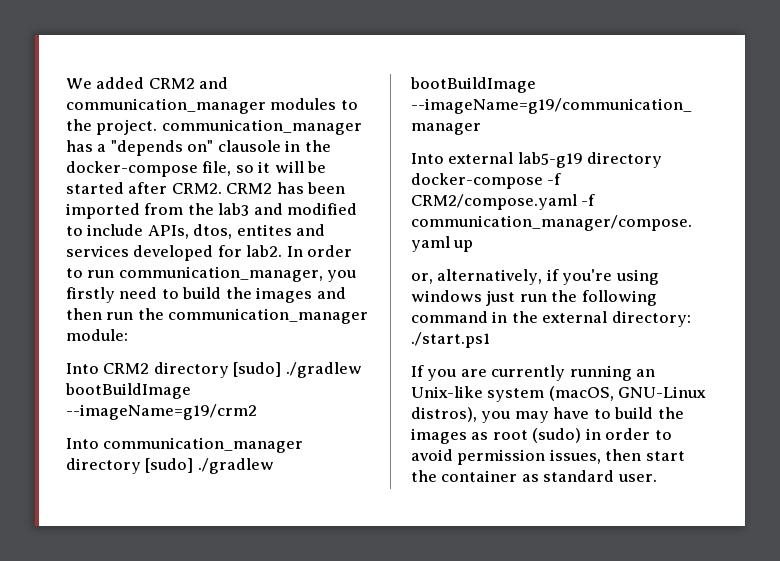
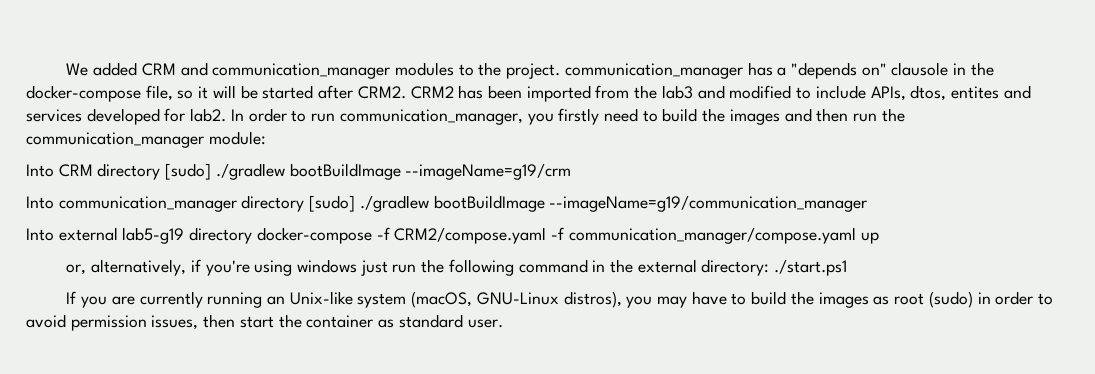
- We added CRM2 and communication_manager modules to the project. communication_manager has a "depends on" clausole in the docker-compose file, so it will be started after CRM2.
+ We added CRM and communication_manager modules to the project. communication_manager has a "depends on" clausole in the docker-compose file, so it will be started after CRM2.
- Into CRM2 directory [sudo] ./gradlew bootBuildImage --imageName=g19/crm2
+ Into CRM directory [sudo] ./gradlew bootBuildImage --imageName=g19/crm

